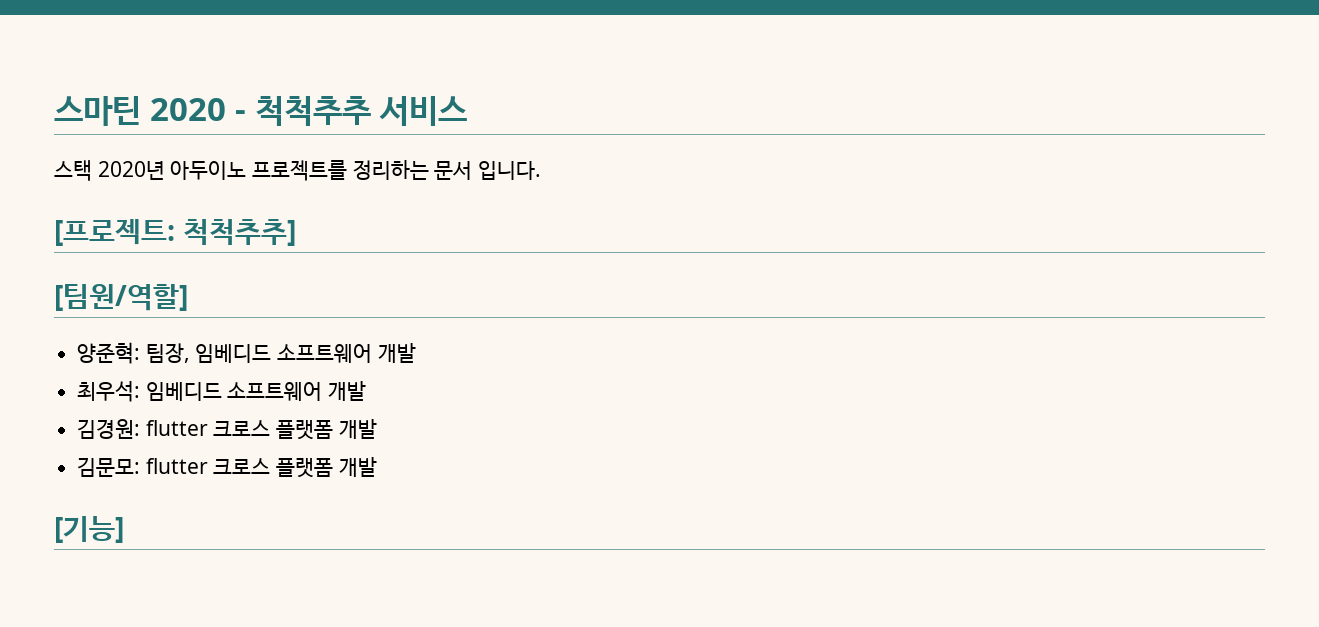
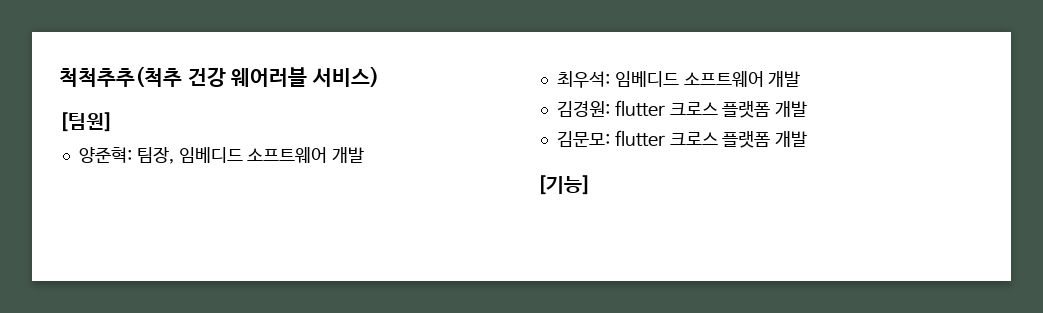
- 스마틴 2020 - 척척추추 서비스
- 스택 2020년 아두이노 프로젝트를 정리하는 문서 입니다.
- [프로젝트: 척척추추]
- [팀원/역할]
+ 척척추추(척추 건강 웨어러블 서비스)
+ [팀원]

